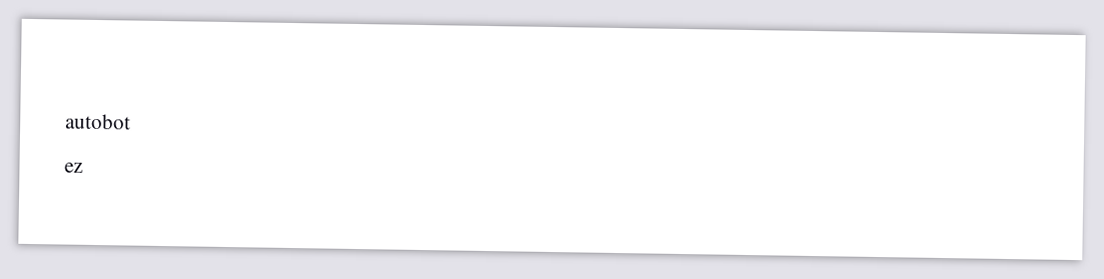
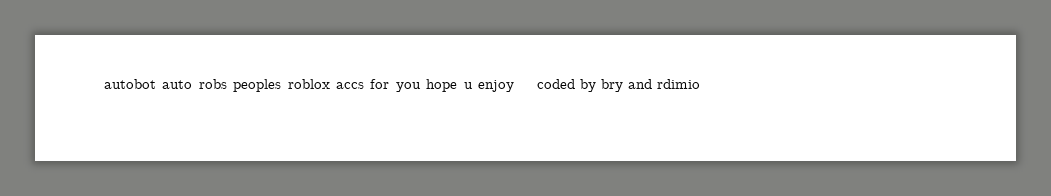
- autobot
- ez
+ autobot auto robs peoples roblox accs for you hope u enjoy coded by bry and rdimio

